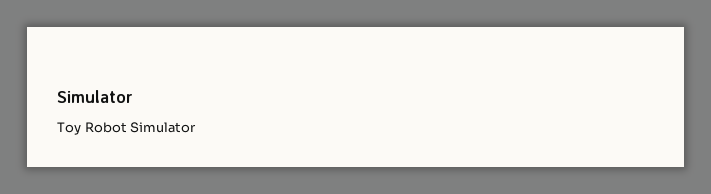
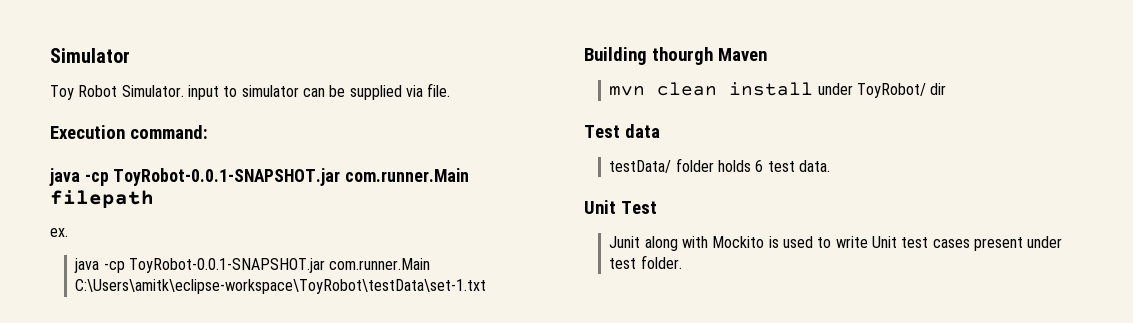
- Toy Robot Simulator
+ Toy Robot Simulator. input to simulator can be supplied via file.
+ Execution command:
+ java -cp ToyRobot-0.0.1-SNAPSHOT.jar com.runner.Main filepath
+ ex.
+ java -cp ToyRobot-0.0.1-SNAPSHOT.jar com.runner.Main C:\Users\amitk\eclipse-workspace\ToyRobot\testData\set-1.txt
+ Building thourgh Maven
+ mvn clean install under ToyRobot/ dir
+ Test data
+ testData/ folder holds 6 test data.
+ Unit Test
+ Junit along with Mockito is used to write Unit test cases present under test folder.

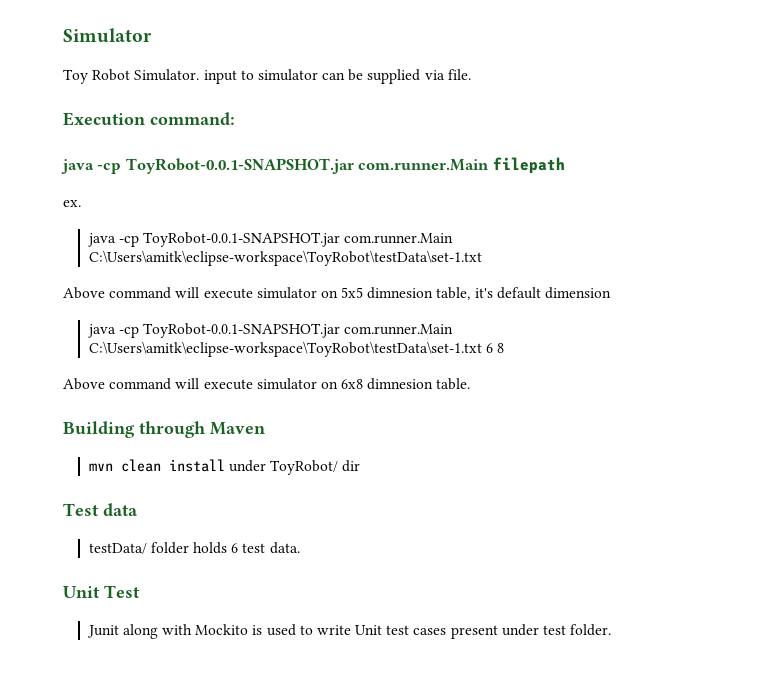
+ Above command will execute simulator on 5x5 dimnesion table, it's default dimension
+ java -cp ToyRobot-0.0.1-SNAPSHOT.jar com.runner.Main C:\Users\amitk\eclipse-workspace\ToyRobot\testData\set-1.txt 6 8
+ Above command will execute simulator on 6x8 dimnesion table.
- Building thourgh Maven
+ Building through Maven

